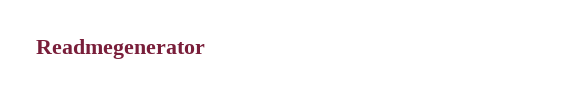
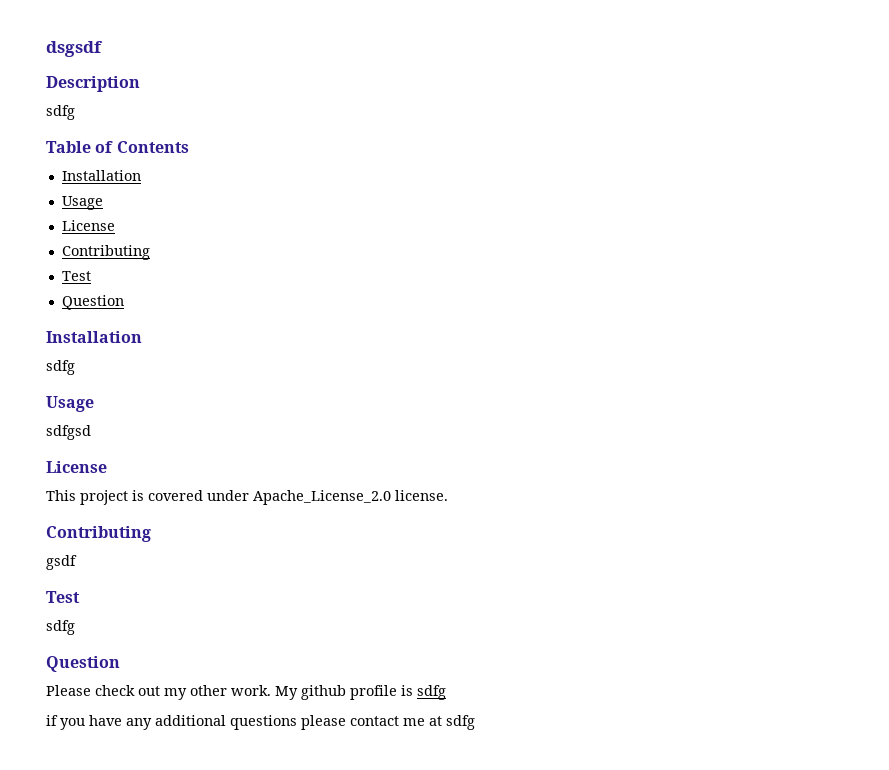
- Readmegenerator
+ dsgsdf
+ Description
+ sdfg
+ Table of Contents
+ Installation
+ Usage
+ License
+ Contributing
+ Test
+ Question
+ Installation
+ sdfg
+ Usage
+ sdfgsd
+ License
+ This project is covered under Apache_License_2.0 license.
+ Contributing
+ gsdf
+ Test
+ sdfg
+ Question
+ Please check out my other work. My github profile is sdfg
+ if you have any additional questions please contact me at sdfg

